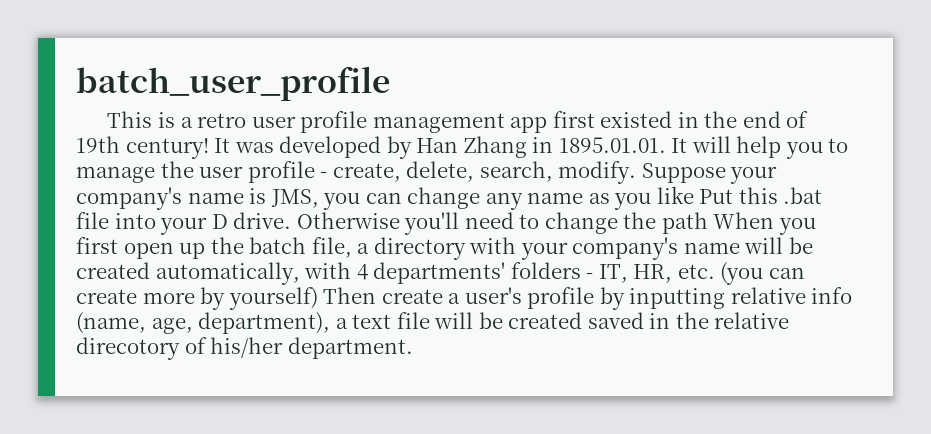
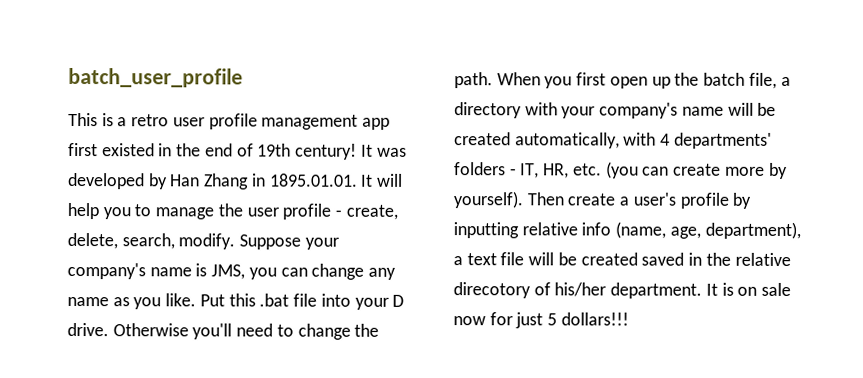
- Suppose your company's name is JMS, you can change any name as you like Put this .bat file into your D drive.
+ Suppose your company's name is JMS, you can change any name as you like. Put this .bat file into your D drive.
- Otherwise you'll need to change the path When you first open up the batch file, a directory with your company's name will be created automatically, with 4 departments' folders - IT, HR, etc. (you can create more by yourself) Then create a user's profile by inputting relative info (name, age, department), a text file will be created saved in the relative direcotory of his/her department.
+ Otherwise you'll need to change the path. When you first open up the batch file, a directory with your company's name will be created automatically, with 4 departments' folders - IT, HR, etc. (you can create more by yourself). Then create a user's profile by inputting relative info (name, age, department), a text file will be created saved in the relative direcotory of his/her department.
+ It is on sale now for just 5 dollars!!!

